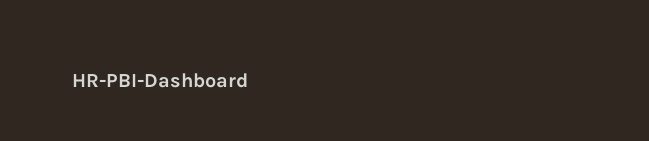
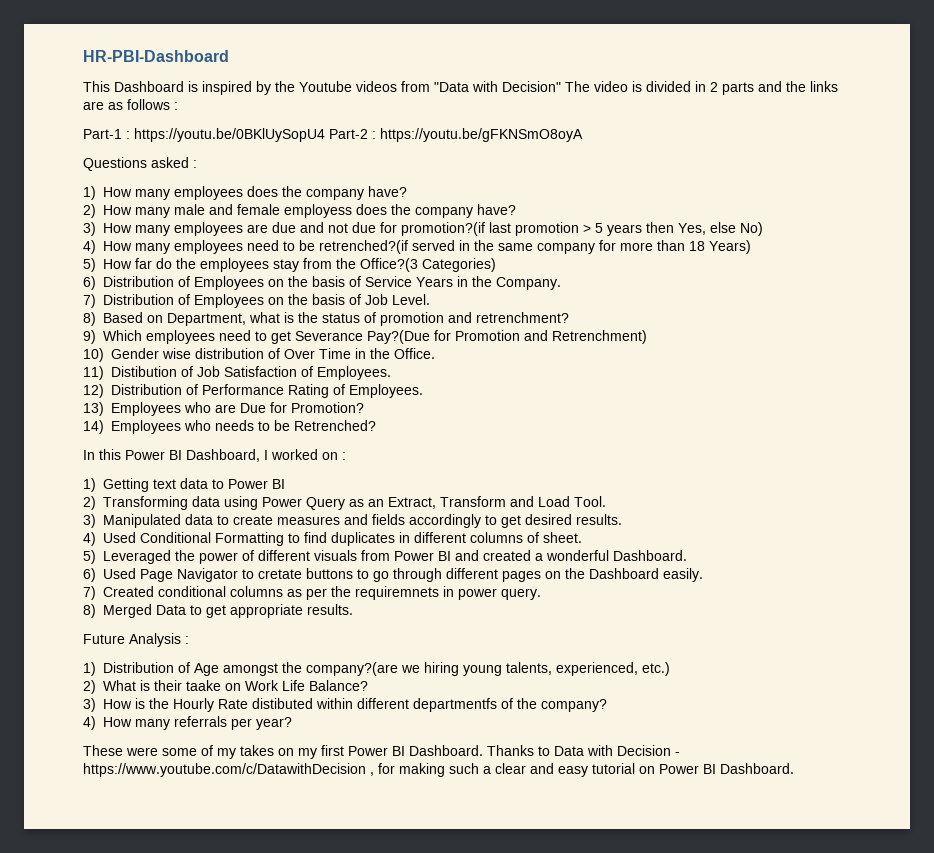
+ This Dashboard is inspired by the Youtube videos from "Data with Decision" The video is divided in 2 parts and the links are as follows :
+ Part-1 : https://youtu.be/0BKlUySopU4 Part-2 : https://youtu.be/gFKNSmO8oyA
+ Questions asked :
+ 1) How many employees does the company have?
+ 2) How many male and female employess does the company have?
+ 3) How many employees are due and not due for promotion?(if last promotion > 5 years then Yes, else No)
+ 4) How many employees need to be retrenched?(if served in the same company for more than 18 Years)
+ 5) How far do the employees stay from the Office?(3 Categories)
+ 6) Distribution of Employees on the basis of Service Years in the Company.
+ 7) Distribution of Employees on the basis of Job Level.
+ 8) Based on Department, what is the status of promotion and retrenchment?
+ 9) Which employees need to get Severance Pay?(Due for Promotion and Retrenchment)
+ 10) Gender wise distribution of Over Time in the Office.
+ 11) Distibution of Job Satisfaction of Employees.
+ 12) Distribution of Performance Rating of Employees.
+ 13) Employees who are Due for Promotion?
+ 14) Employees who needs to be Retrenched?
+ In this Power BI Dashboard, I worked on :
+ 1) Getting text data to Power BI
+ 2) Transforming data using Power Query as an Extract, Transform and Load Tool.
+ 3) Manipulated data to create measures and fields accordingly to get desired results.
+ 4) Used Conditional Formatting to find duplicates in different columns of sheet.
+ 5) Leveraged the power of different visuals from Power BI and created a wonderful Dashboard.
+ 6) Used Page Navigator to cretate buttons to go through different pages on the Dashboard easily.
+ 7) Created conditional columns as per the requiremnets in power query.
+ 8) Merged Data to get appropriate results.
+ Future Analysis :
+ 1) Distribution of Age amongst the company?(are we hiring young talents, experienced, etc.)
+ 2) What is their taake on Work Life Balance?
+ 3) How is the Hourly Rate distibuted within different departmentfs of the company?
+ 4) How many referrals per year?
+ These were some of my takes on my first Power BI Dashboard. Thanks to Data with Decision - https://www.youtube.com/c/DatawithDecision , for making such a clear and easy tutorial on Power BI Dashboard.

